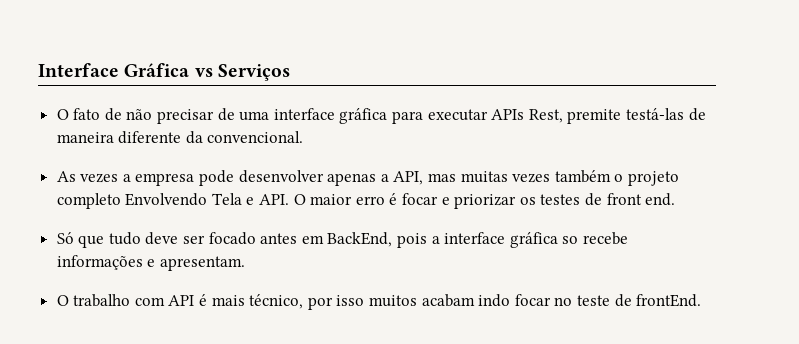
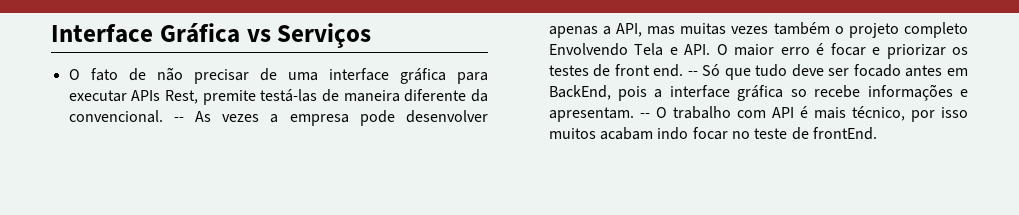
- O fato de não precisar de uma interface gráfica para executar APIs Rest, premite testá-las de maneira diferente da convencional.
- As vezes a empresa pode desenvolver apenas a API, mas muitas vezes também o projeto completo Envolvendo Tela e API. O maior erro é focar e priorizar os testes de front end.
- Só que tudo deve ser focado antes em BackEnd, pois a interface gráfica so recebe informações e apresentam.
- O trabalho com API é mais técnico, por isso muitos acabam indo focar no teste de frontEnd.
+ O fato de não precisar de uma interface gráfica para executar APIs Rest, premite testá-las de maneira diferente da convencional. -- As vezes a empresa pode desenvolver apenas a API, mas muitas vezes também o projeto completo Envolvendo Tela e API. O maior erro é focar e priorizar os testes de front end. -- Só que tudo deve ser focado antes em BackEnd, pois a interface gráfica so recebe informações e apresentam. -- O trabalho com API é mais técnico, por isso muitos acabam indo focar no teste de frontEnd.

